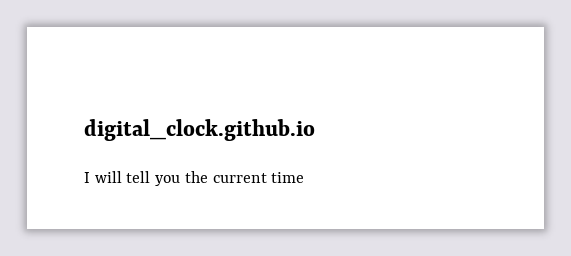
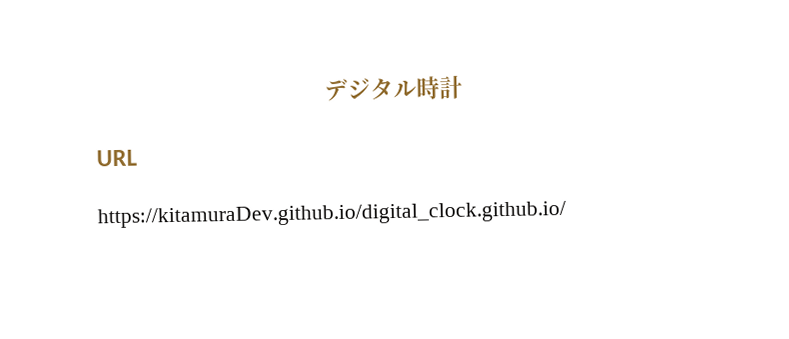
- digital_clock.github.io
- I will tell you the current time
+ デジタル時計
+ URL
+ https://kitamuraDev.github.io/digital_clock.github.io/

